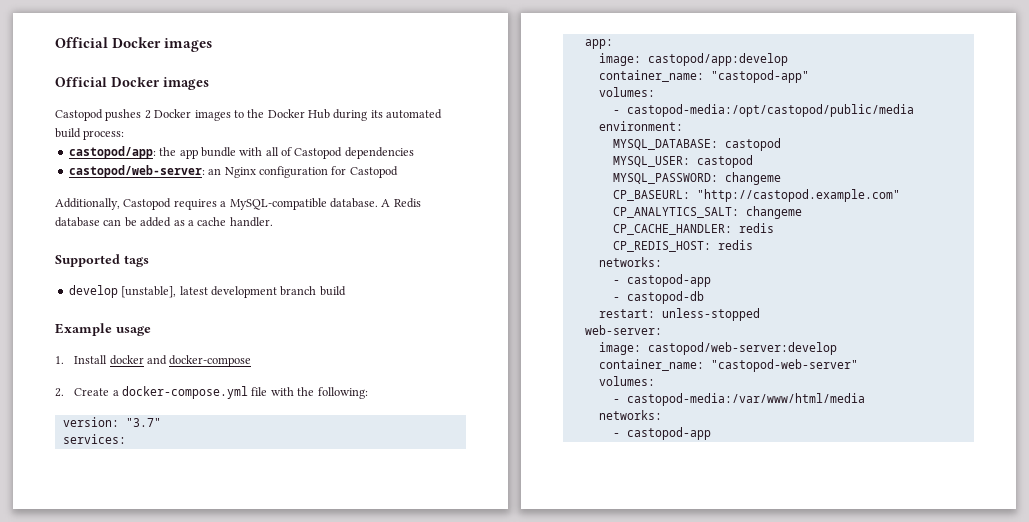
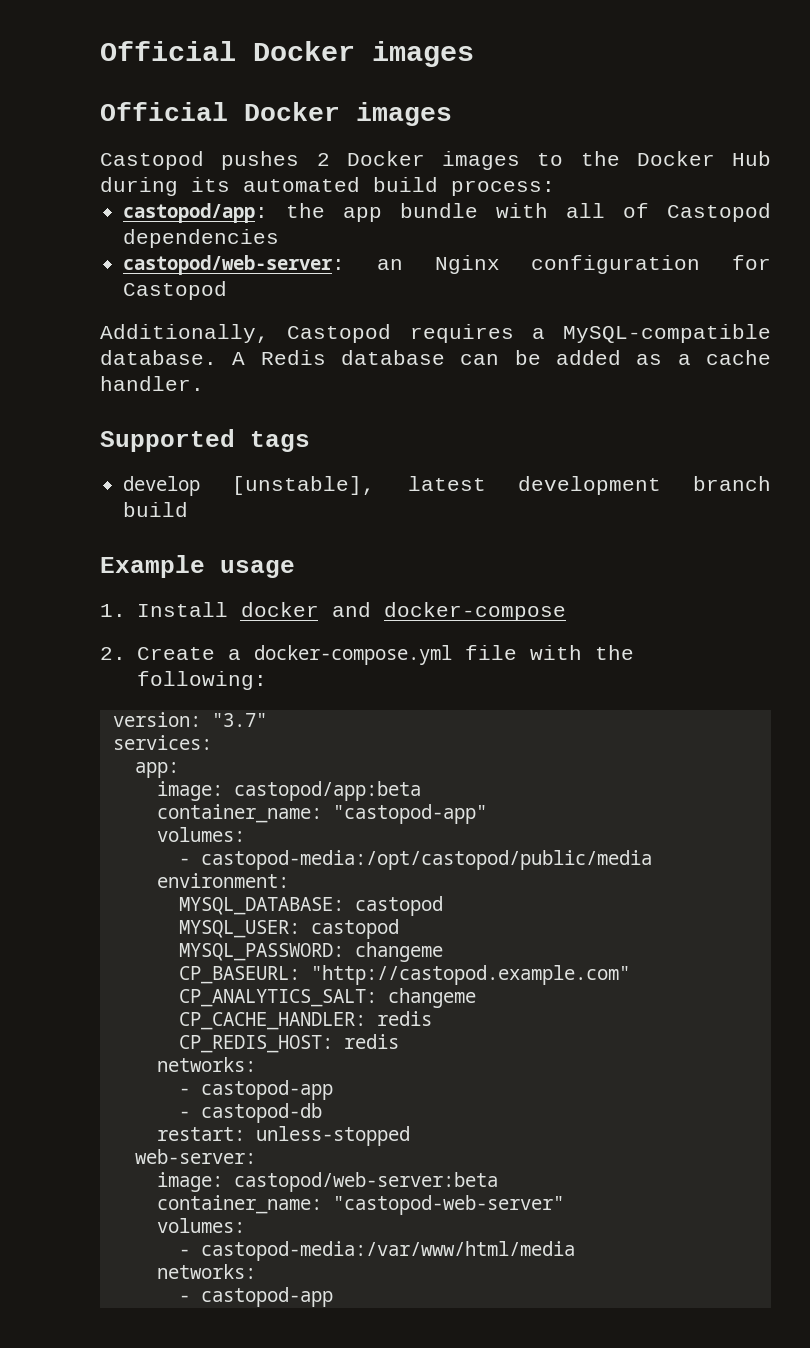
- image: castopod/app:develop
+ image: castopod/app:beta
- image: castopod/web-server:develop
+ image: castopod/web-server:beta

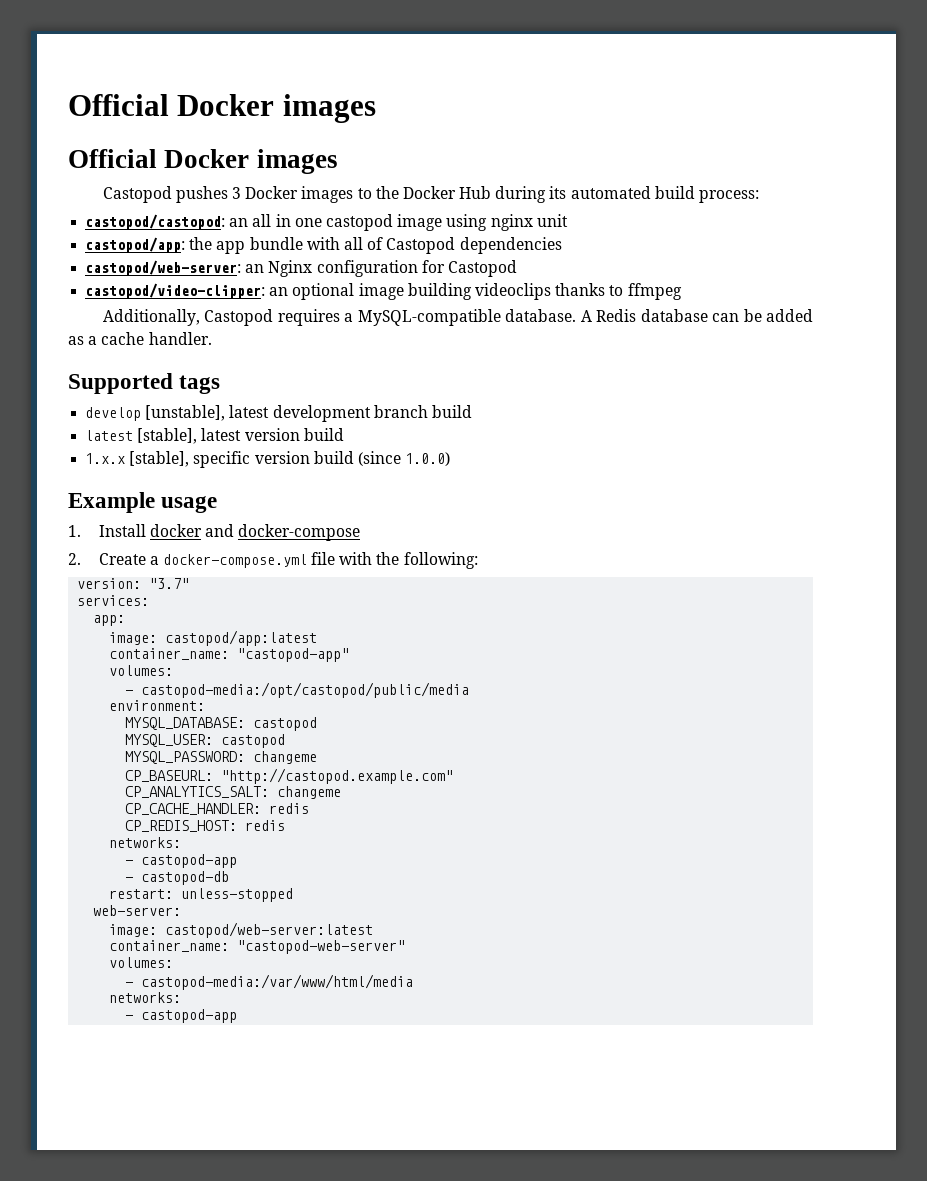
- Castopod pushes 2 Docker images to the Docker Hub during its automated build process:
+ Castopod pushes 3 Docker images to the Docker Hub during its automated build process:
+ castopod/castopod: an all in one castopod image using nginx unit
+ castopod/video-clipper: an optional image building videoclips thanks to ffmpeg
+ latest [stable], latest version build
+ 1.x.x [stable], specific version build (since 1.0.0)
- image: castopod/app:beta
+ image: castopod/app:latest
- image: castopod/web-server:beta
+ image: castopod/web-server:latest

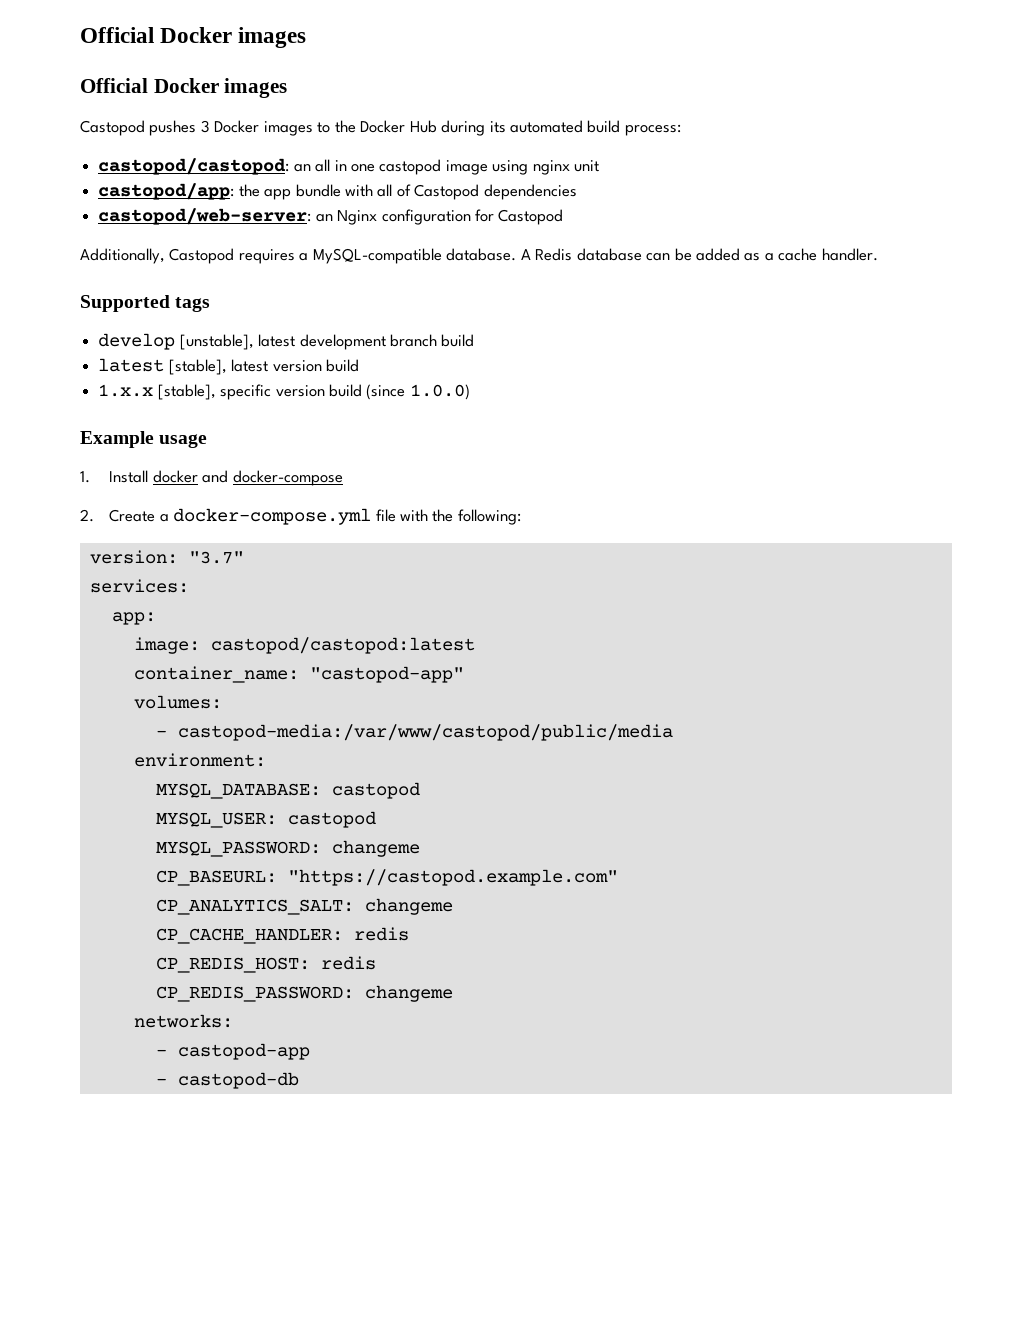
- castopod/video-clipper: an optional image building videoclips thanks to ffmpeg
- image: castopod/app:latest
+ image: castopod/castopod:latest
- - castopod-media:/opt/castopod/public/media
+ - castopod-media:/var/www/castopod/public/media
- CP_BASEURL: "http://castopod.example.com"
+ CP_BASEURL: "https://castopod.example.com"
+ CP_REDIS_PASSWORD: changeme
- restart: unless-stopped
- web-server:
- image: castopod/web-server:latest
- container_name: "castopod-web-server"
- volumes:
- - castopod-media:/var/www/html/media
- networks:
- - castopod-app

